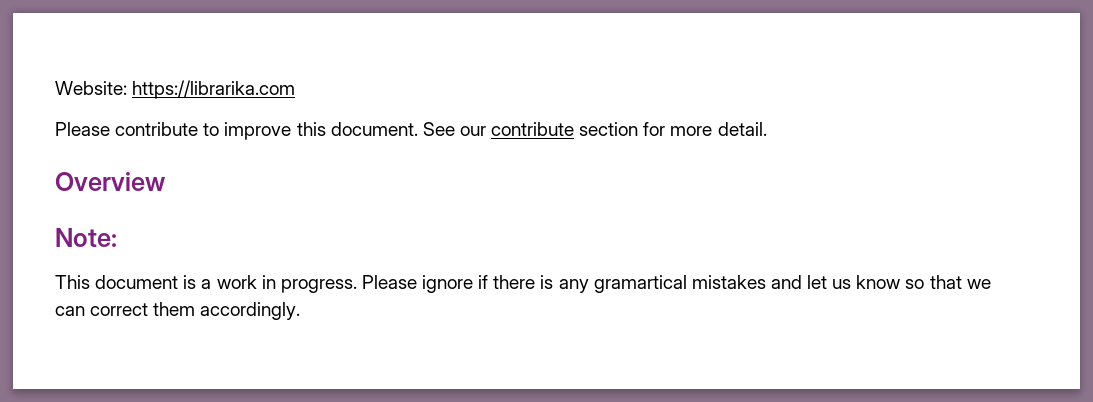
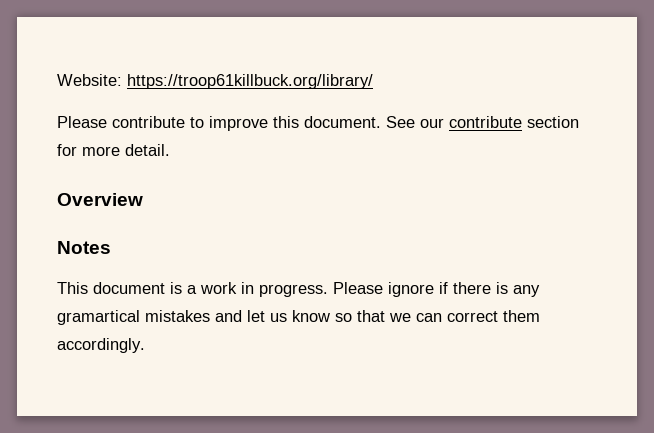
- Website: https://librarika.com
+ Website: https://troop61killbuck.org/library/
- Note:
+ Notes

